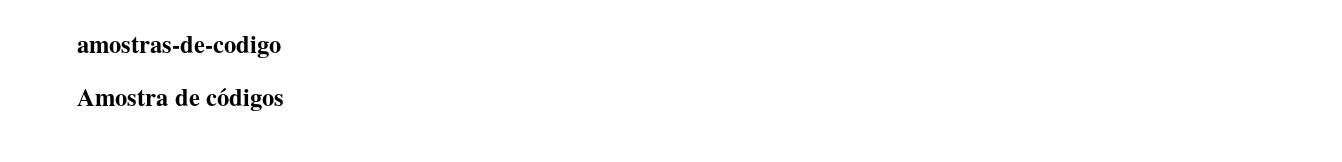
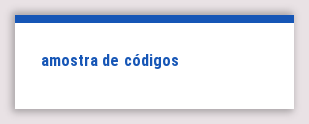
- amostras-de-codigo
- Amostra de códigos
+ amostra de códigos

